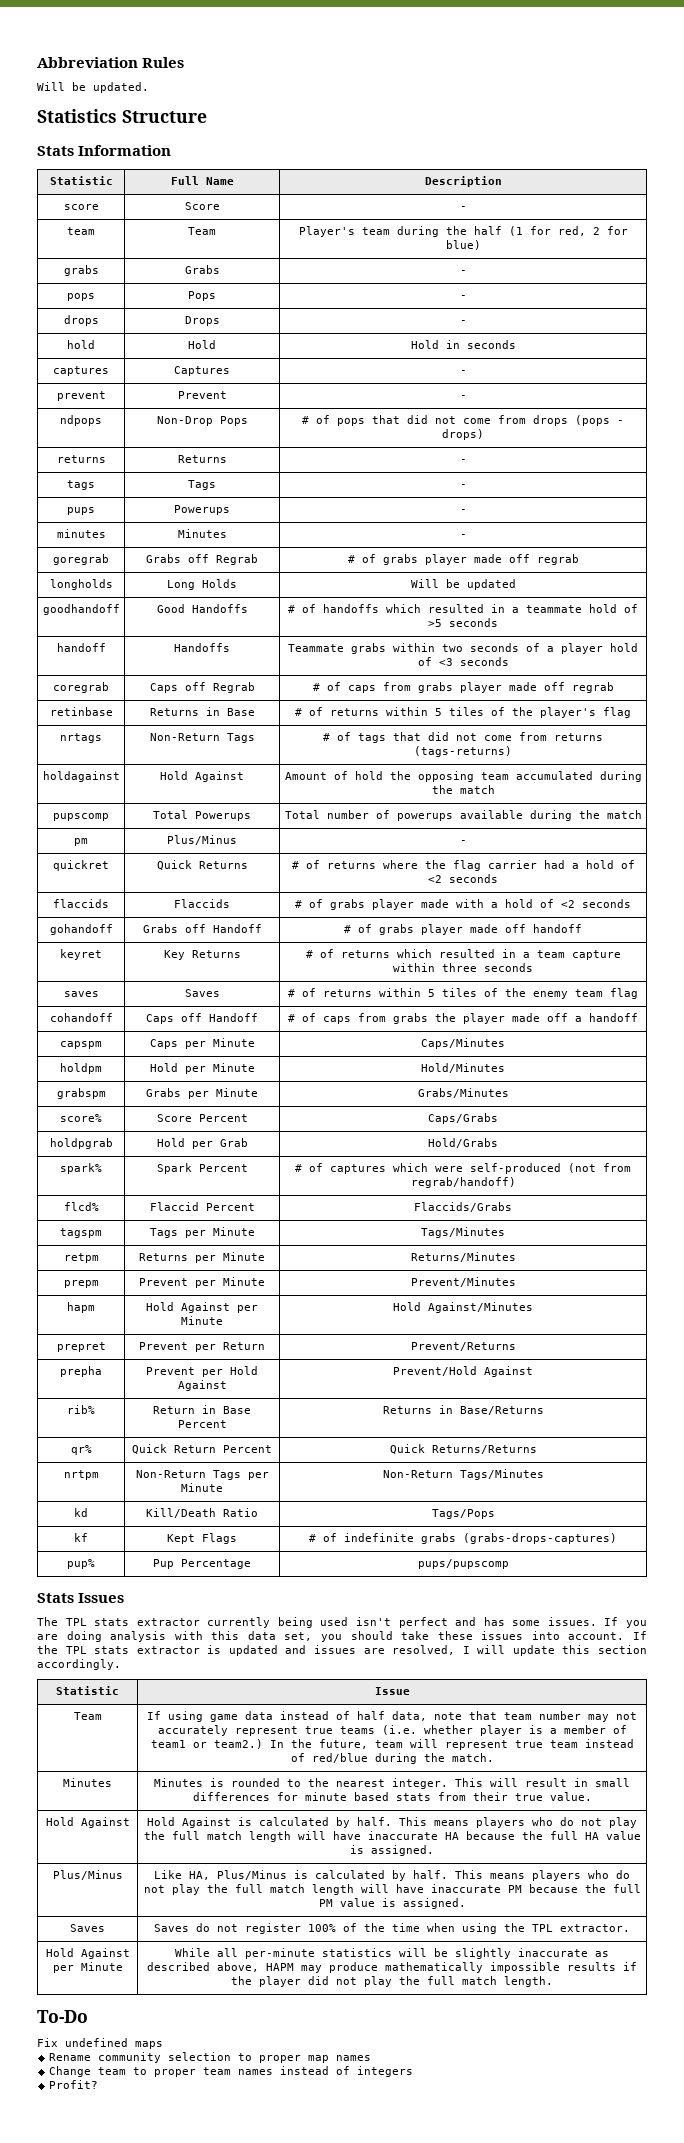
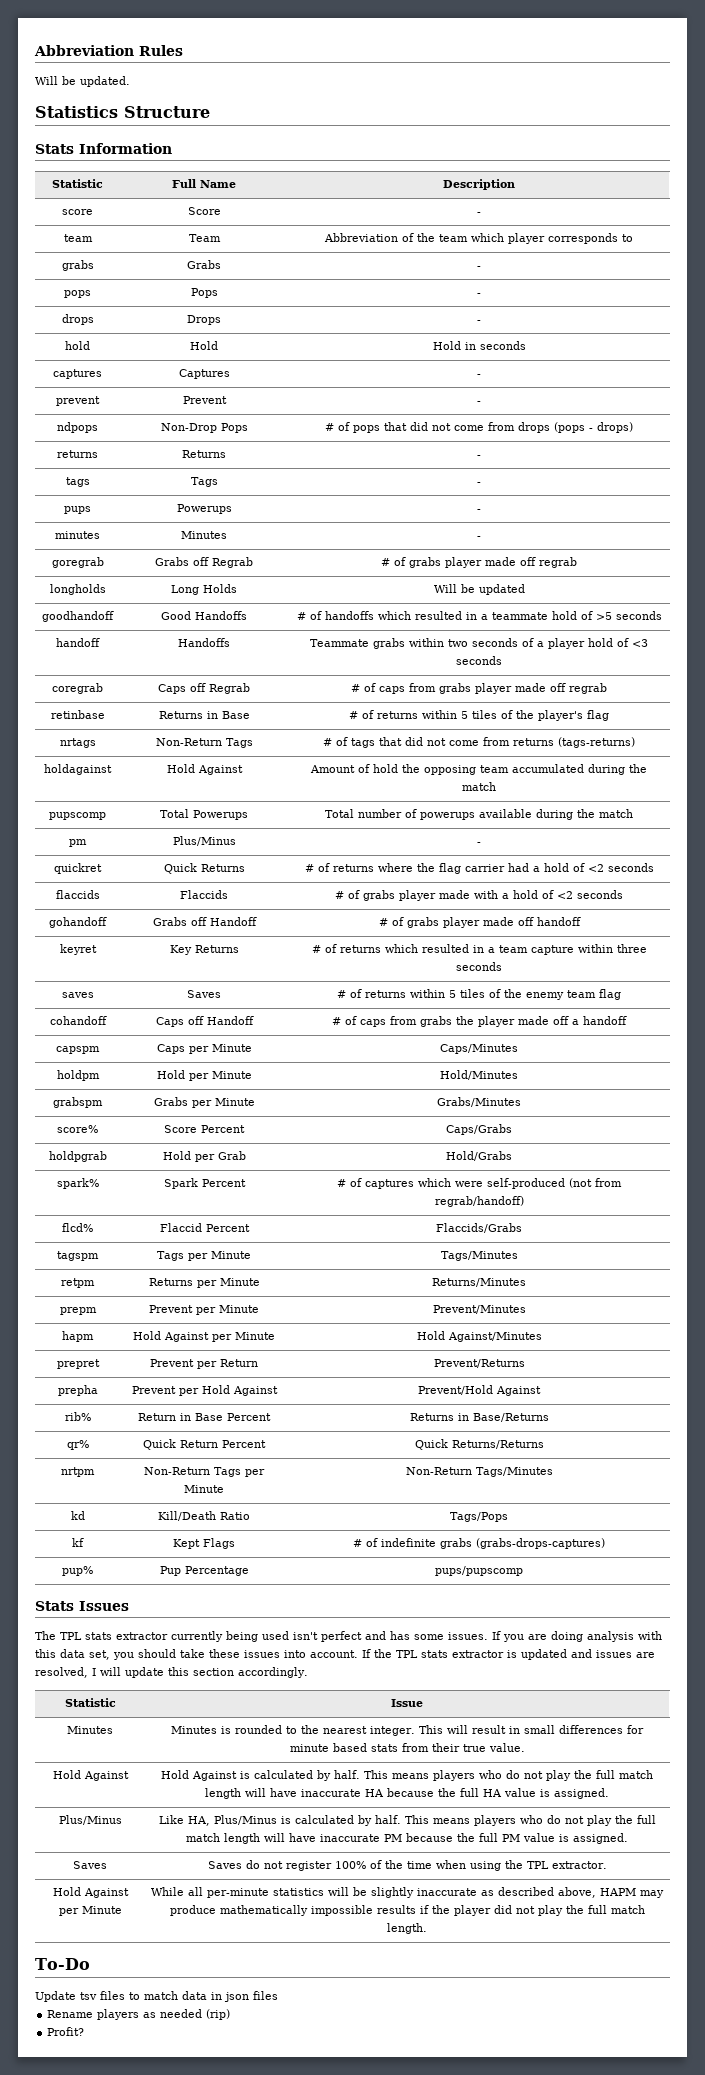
- team | Team | Player's team during the half (1 for red, 2 for blue)
+ team | Team | Abbreviation of the team which player corresponds to
- Team | If using game data instead of half data, note that team number may not accurately represent true teams (i.e. whether player is a member of team1 or team2.) In the future, team will represent true team instead of red/blue during the match.
- Fix undefined maps
- Rename community selection to proper map names
- Change team to proper team names instead of integers
+ Update tsv files to match data in json files
+ Rename players as needed (rip)

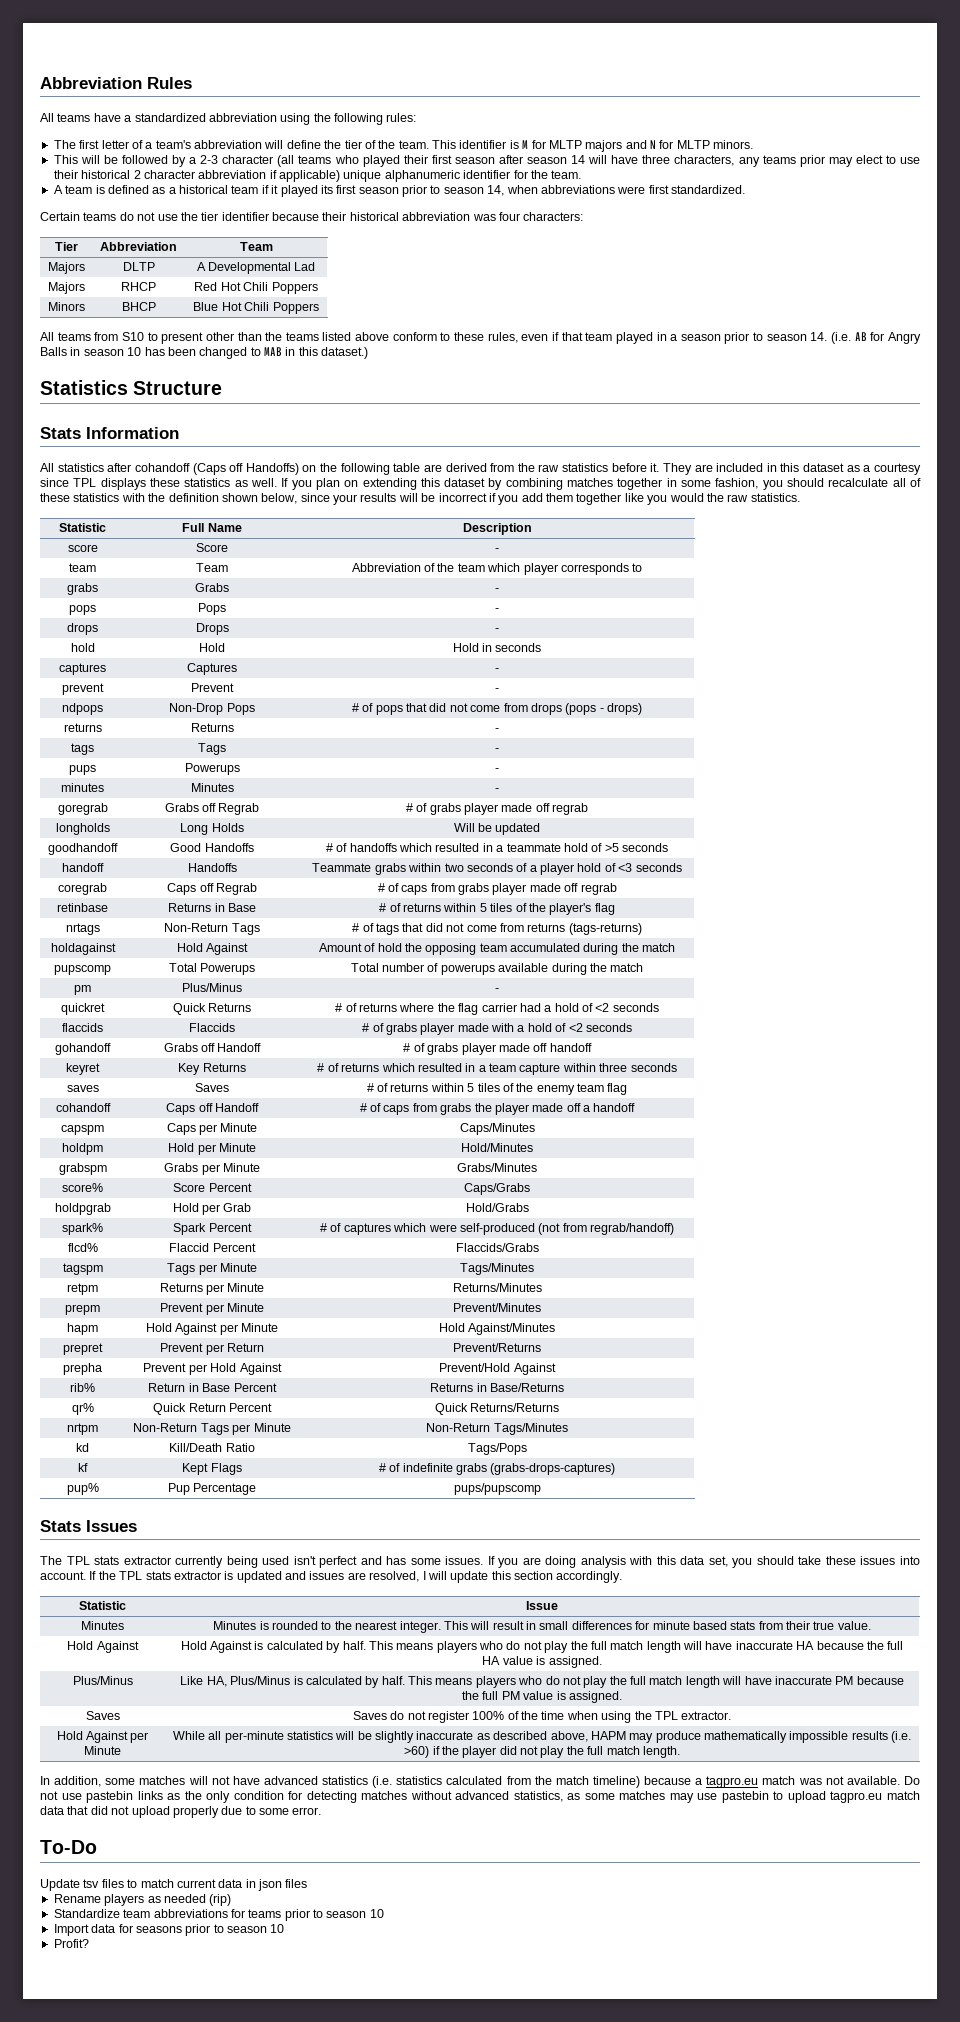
- Will be updated.
+ All teams have a standardized abbreviation using the following rules:
+ The first letter of a team's abbreviation will define the tier of the team. This identifier is M for MLTP majors and N for MLTP minors.
+ This will be followed by a 2-3 character (all teams who played their first season after season 14 will have three characters, any teams prior may elect to use their historical 2 character abbreviation if applicable) unique alphanumeric identifier for the team.
+ A team is defined as a historical team if it played its first season prior to season 14, when abbreviations were first standardized.
+ Certain teams do not use the tier identifier because their historical abbreviation was four characters:
+ Tier | Abbreviation | Team
+ Majors | DLTP | A Developmental Lad
+ Majors | RHCP | Red Hot Chili Poppers
+ Minors | BHCP | Blue Hot Chili Poppers
+ All teams from S10 to present other than the teams listed above conform to these rules, even if that team played in a season prior to season 14. (i.e. AB for Angry Balls in season 10 has been changed to MAB in this dataset.)
  Statistics Structure
  Stats Information
+ All statistics after cohandoff (Caps off Handoffs) on the following table are derived from the raw statistics before it. They are included in this dataset as a courtesy since TPL displays these statistics as well. If you plan on extending this dataset by combining matches together in some fashion, you should recalculate all of these statistics with the definition shown below, since your results will be incorrect if you add them together like you would the raw statistics.
- Hold Against per Minute | While all per-minute statistics will be slightly inaccurate as described above, HAPM may produce mathematically impossible results if the player did not play the full match length.
+ Hold Against per Minute | While all per-minute statistics will be slightly inaccurate as described above, HAPM may produce mathematically impossible results (i.e. >60) if the player did not play the full match length.
+ In addition, some matches will not have advanced statistics (i.e. statistics calculated from the match timeline) because a tagpro.eu match was not available. Do not use pastebin links as the only condition for detecting matches without advanced statistics, as some matches may use pastebin to upload tagpro.eu match data that did not upload properly due to some error.
- Update tsv files to match data in json files
+ Update tsv files to match current data in json files
+ Standardize team abbreviations for teams prior to season 10
+ Import data for seasons prior to season 10

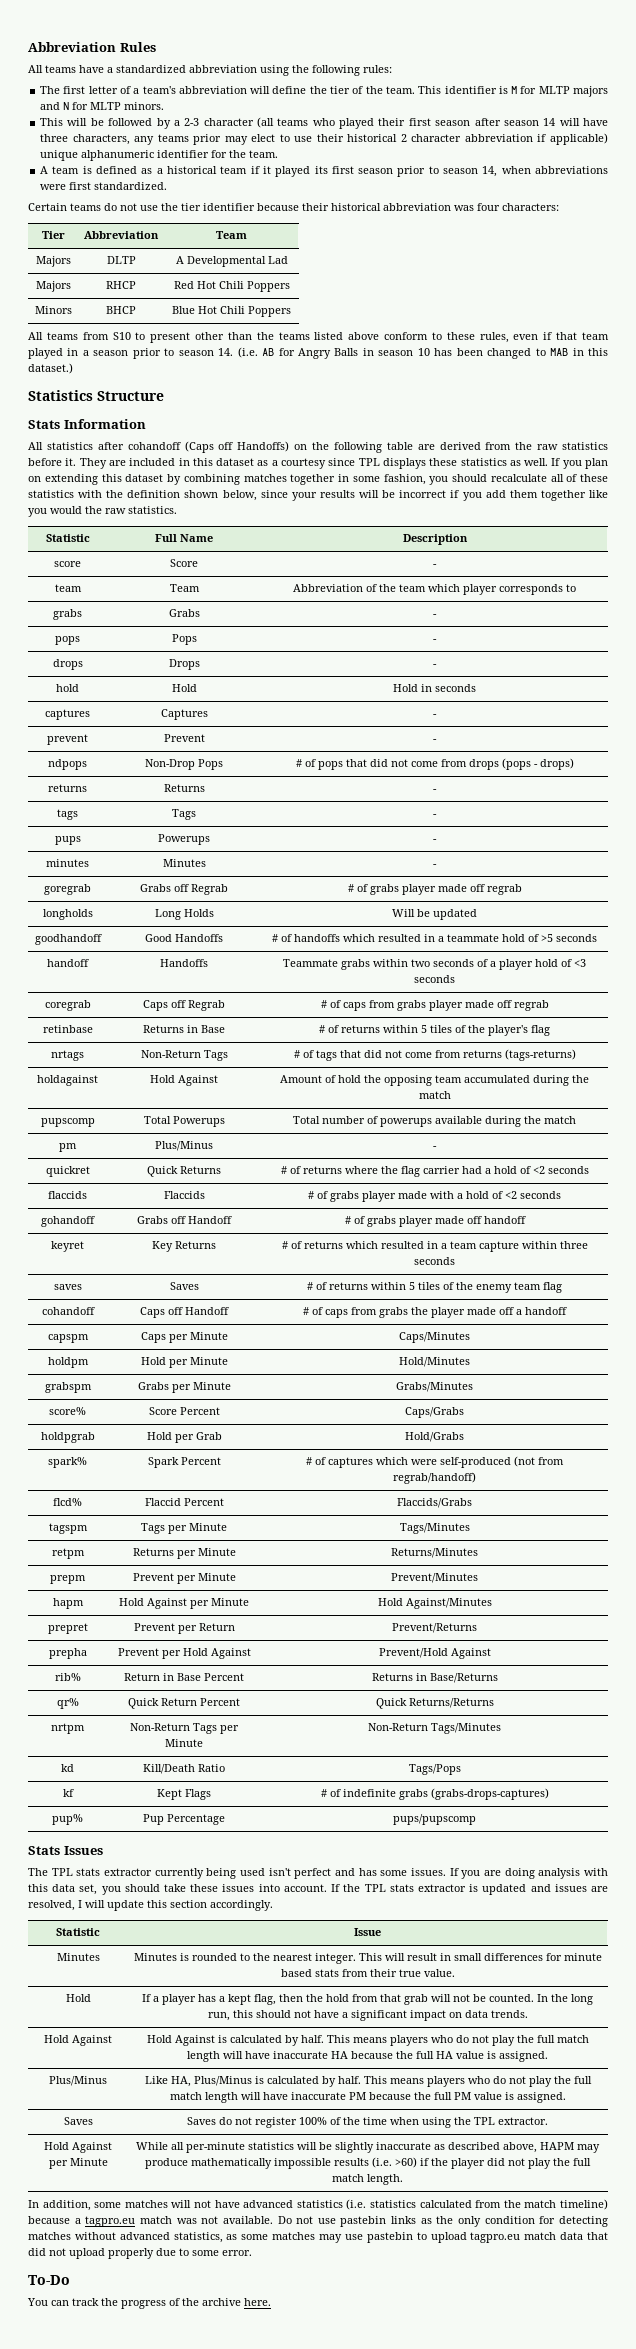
+ Hold | If a player has a kept flag, then the hold from that grab will not be counted. In the long run, this should not have a significant impact on data trends.
- Update tsv files to match current data in json files
- Rename players as needed (rip)
- Standardize team abbreviations for teams prior to season 10
- Import data for seasons prior to season 10
- Profit?
+ You can track the progress of the archive here.

